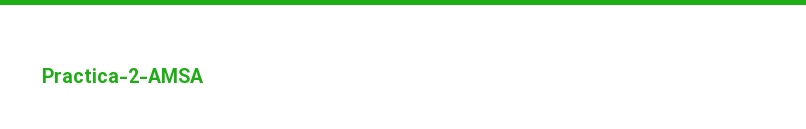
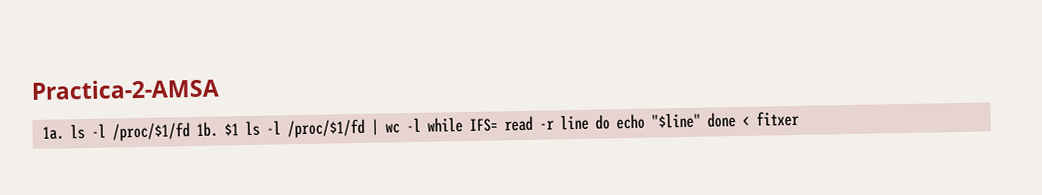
+ 1a. ls -l /proc/$1/fd 1b. $1 ls -l /proc/$1/fd | wc -l while IFS= read -r line do echo "$line" done < fitxer

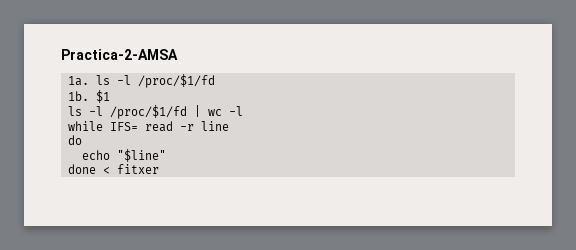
- 1a. ls -l /proc/$1/fd 1b.
+ 1a. ls -l /proc/$1/fd
+ 1b.
- $1 ls -l /proc/$1/fd | wc -l while IFS= read -r line do echo "$line" done < fitxer
+ $1
+ ls -l /proc/$1/fd | wc -l
+ while IFS= read -r line
+ do
+ echo "$line"
+ done < fitxer

